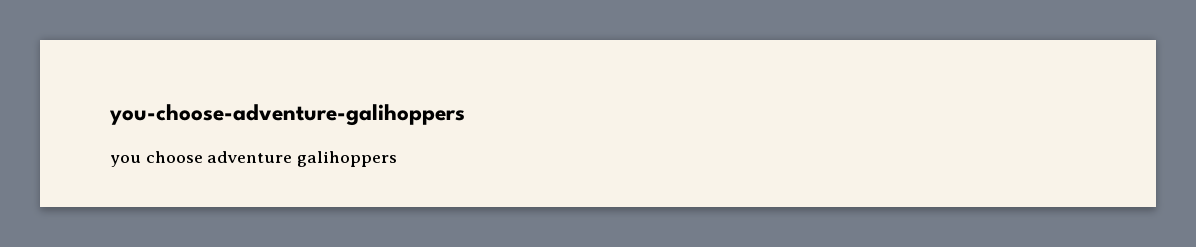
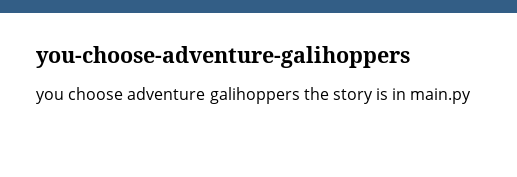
- you choose adventure galihoppers
+ you choose adventure galihoppers the story is in main.py

